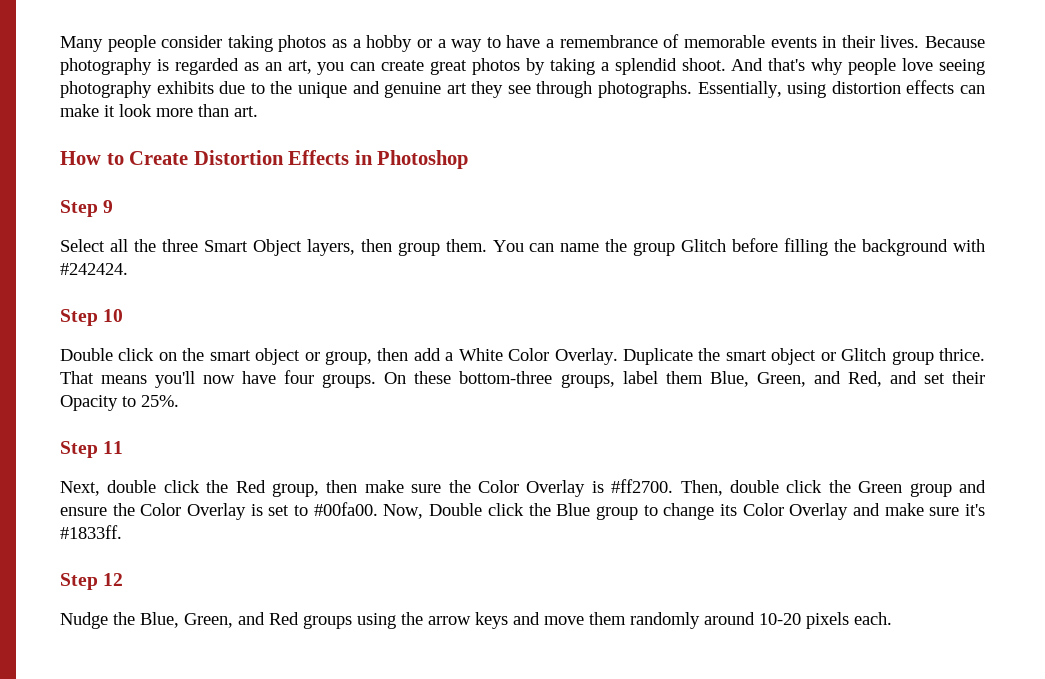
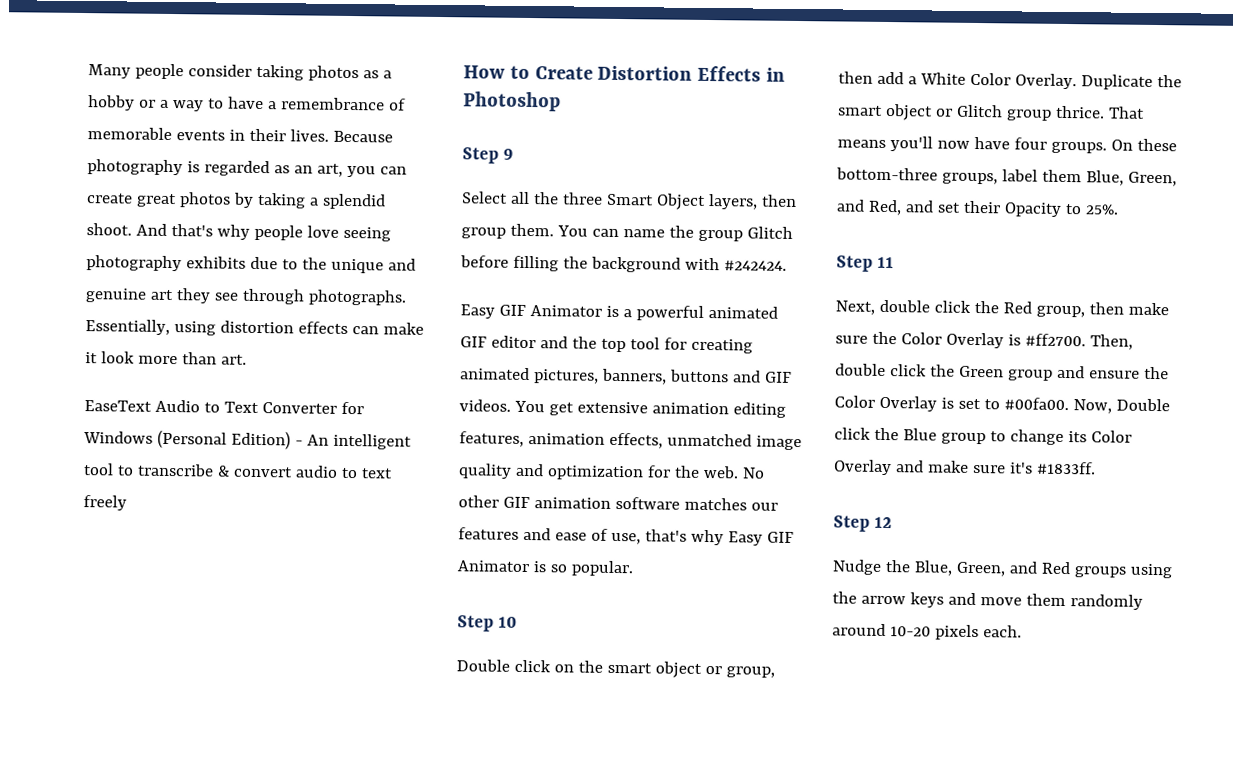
+ EaseText Audio to Text Converter for Windows (Personal Edition) - An intelligent tool to transcribe & convert audio to text freely
+ Easy GIF Animator is a powerful animated GIF editor and the top tool for creating animated pictures, banners, buttons and GIF videos. You get extensive animation editing features, animation effects, unmatched image quality and optimization for the web. No other GIF animation software matches our features and ease of use, that's why Easy GIF Animator is so popular.

